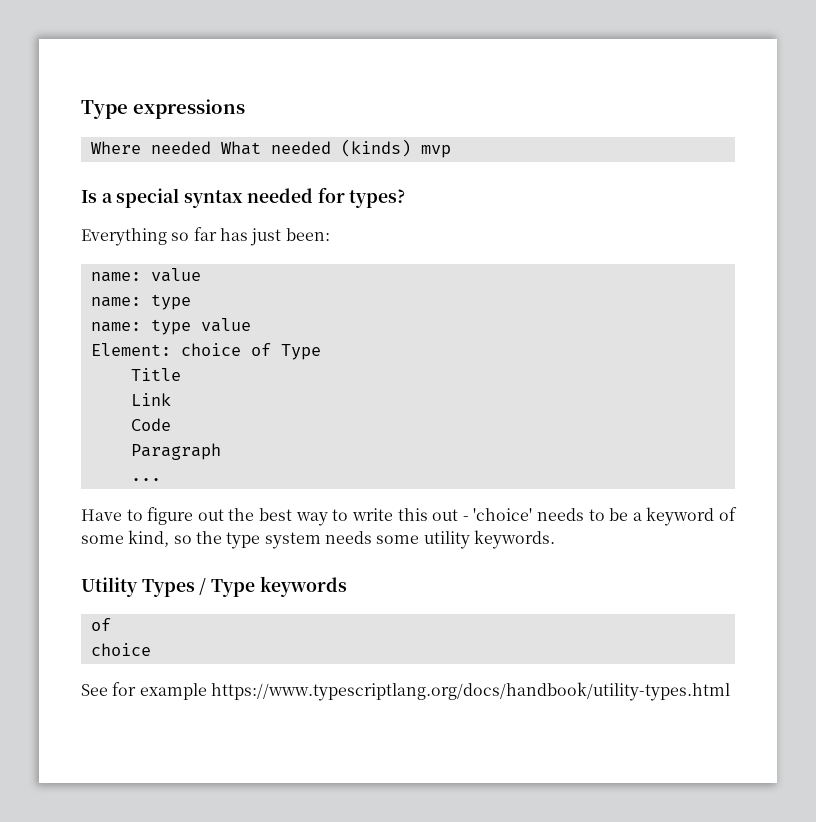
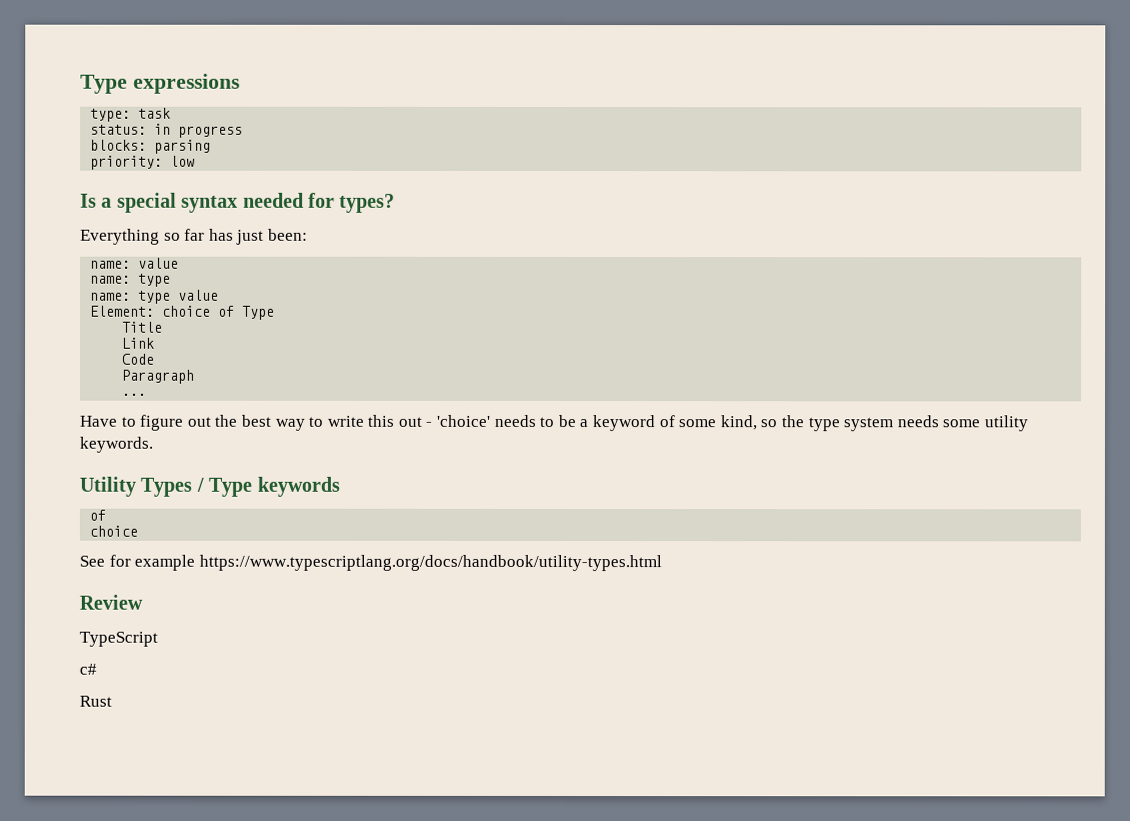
- Where needed What needed (kinds) mvp
+ type: task
+ status: in progress
+ blocks: parsing
+ priority: low
+ Review
+ TypeScript
+ c#
+ Rust

